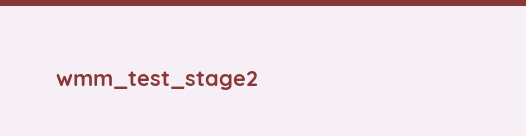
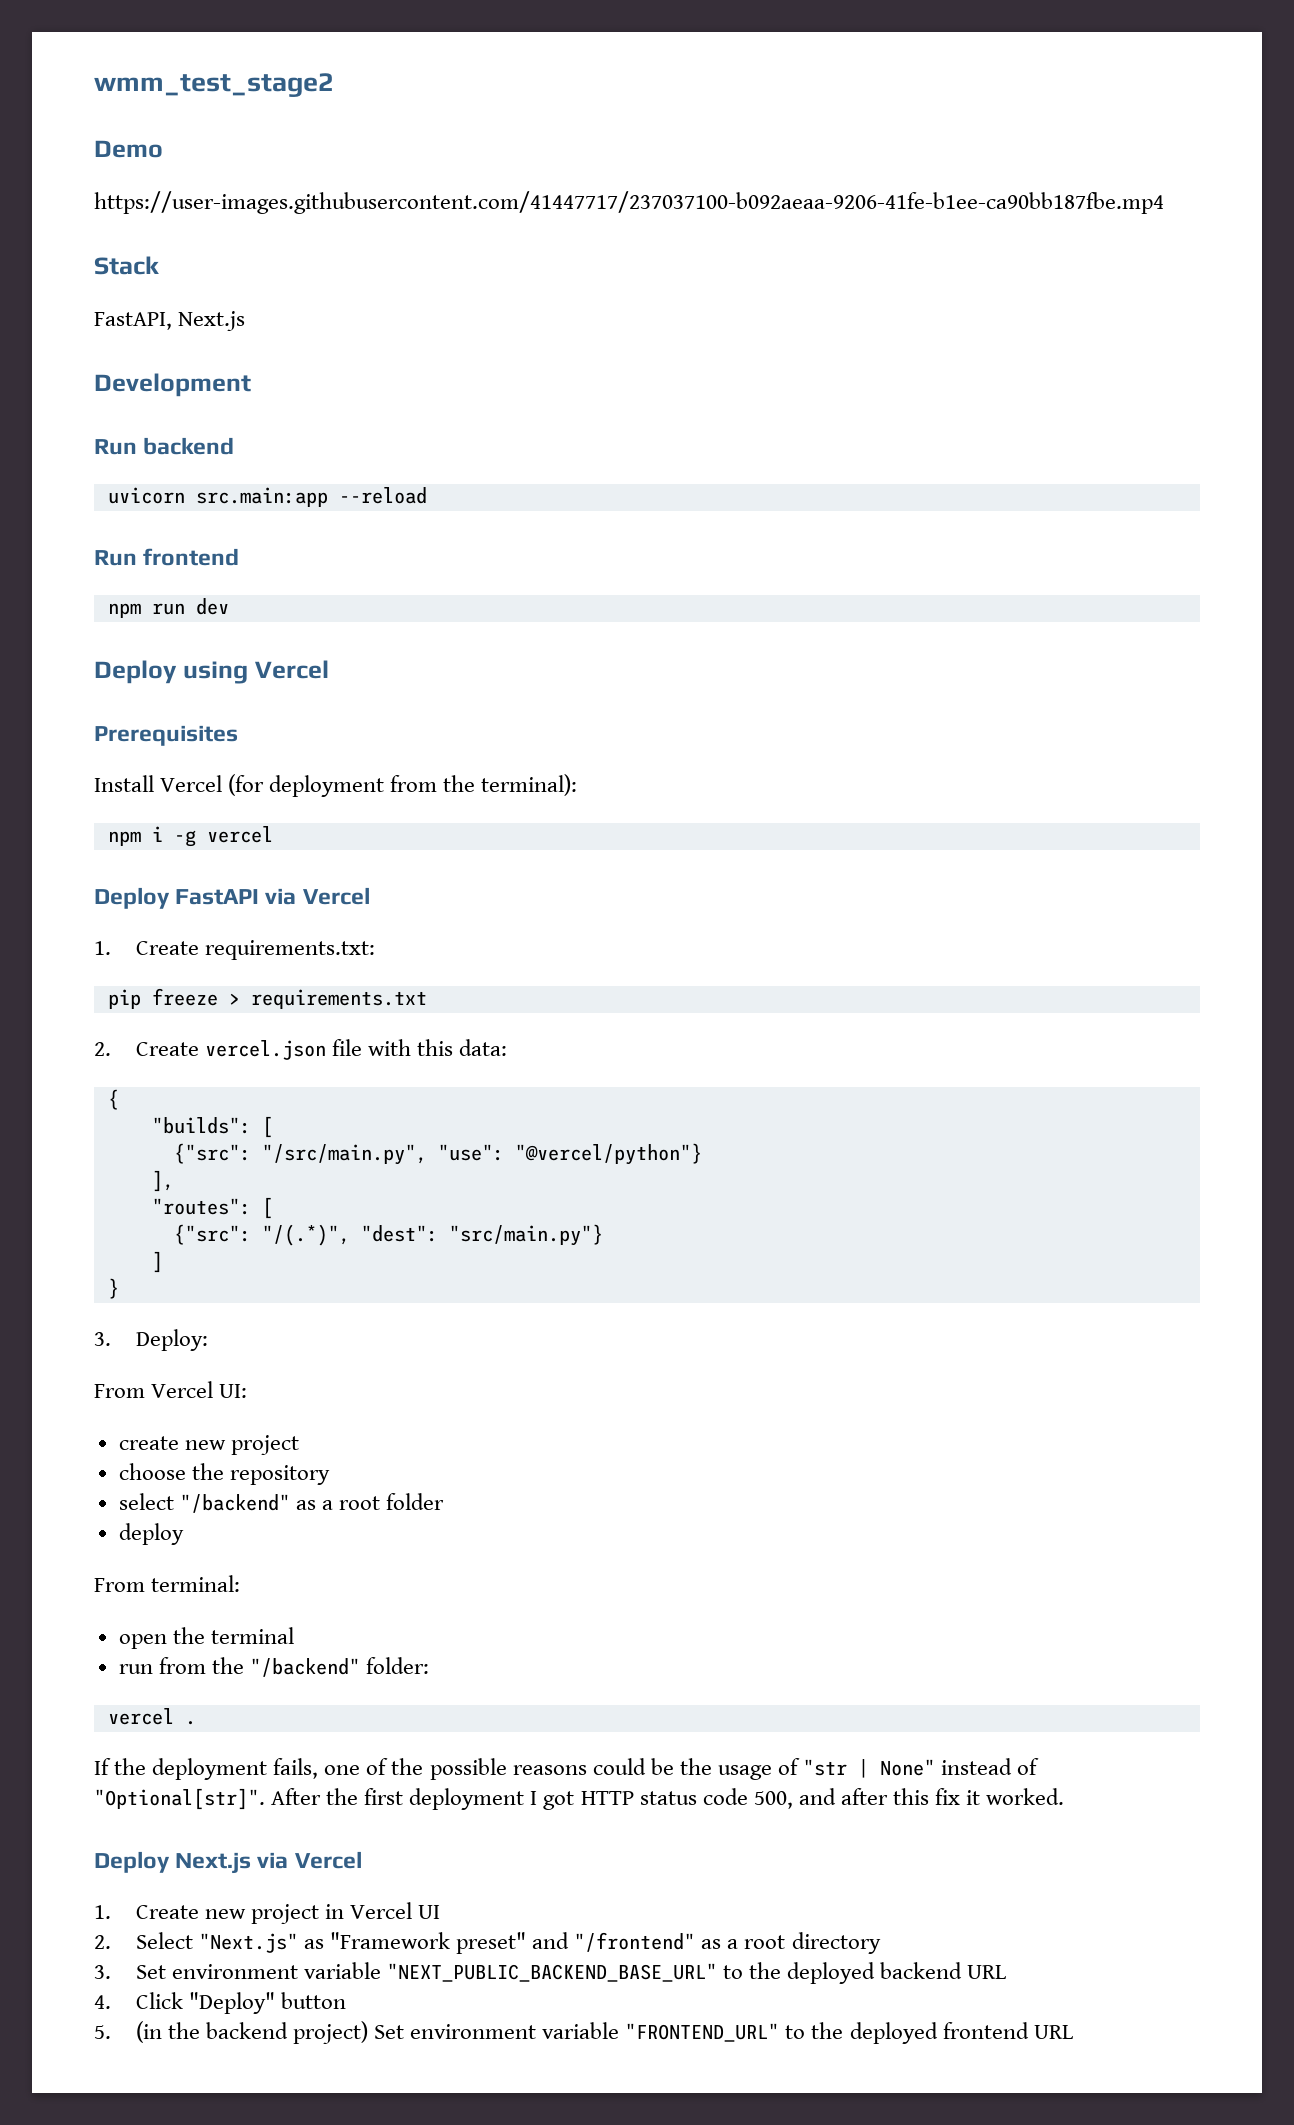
+ Demo
+ https://user-images.githubusercontent.com/41447717/237037100-b092aeaa-9206-41fe-b1ee-ca90bb187fbe.mp4
+ Stack
+ FastAPI, Next.js
+ Development
+ Run backend
+ uvicorn src.main:app --reload
+ Run frontend
+ npm run dev
+ Deploy using Vercel
+ Prerequisites
+ Install Vercel (for deployment from the terminal):
+ npm i -g vercel
+ Deploy FastAPI via Vercel
+ 1. Create requirements.txt:
+ pip freeze > requirements.txt
+ 2. Create vercel.json file with this data:
+ {
+ "builds": [
+ {"src": "/src/main.py", "use": "@vercel/python"}
+ ],
+ "routes": [
+ {"src": "/(.*)", "dest": "src/main.py"}
+ ]
+ }
+ 3. Deploy:
+ From Vercel UI:
+ create new project
+ choose the repository
+ select "/backend" as a root folder
+ deploy
+ From terminal:
+ open the terminal
+ run from the "/backend" folder:
+ vercel .
+ If the deployment fails, one of the possible reasons could be the usage of "str | None" instead of "Optional[str]". After the first deployment I got HTTP status code 500, and after this fix it worked.
+ Deploy Next.js via Vercel
+ 1. Create new project in Vercel UI
+ 2. Select "Next.js" as "Framework preset" and "/frontend" as a root directory
+ 3. Set environment variable "NEXT_PUBLIC_BACKEND_BASE_URL" to the deployed backend URL
+ 4. Click "Deploy" button
+ 5. (in the backend project) Set environment variable "FRONTEND_URL" to the deployed frontend URL

